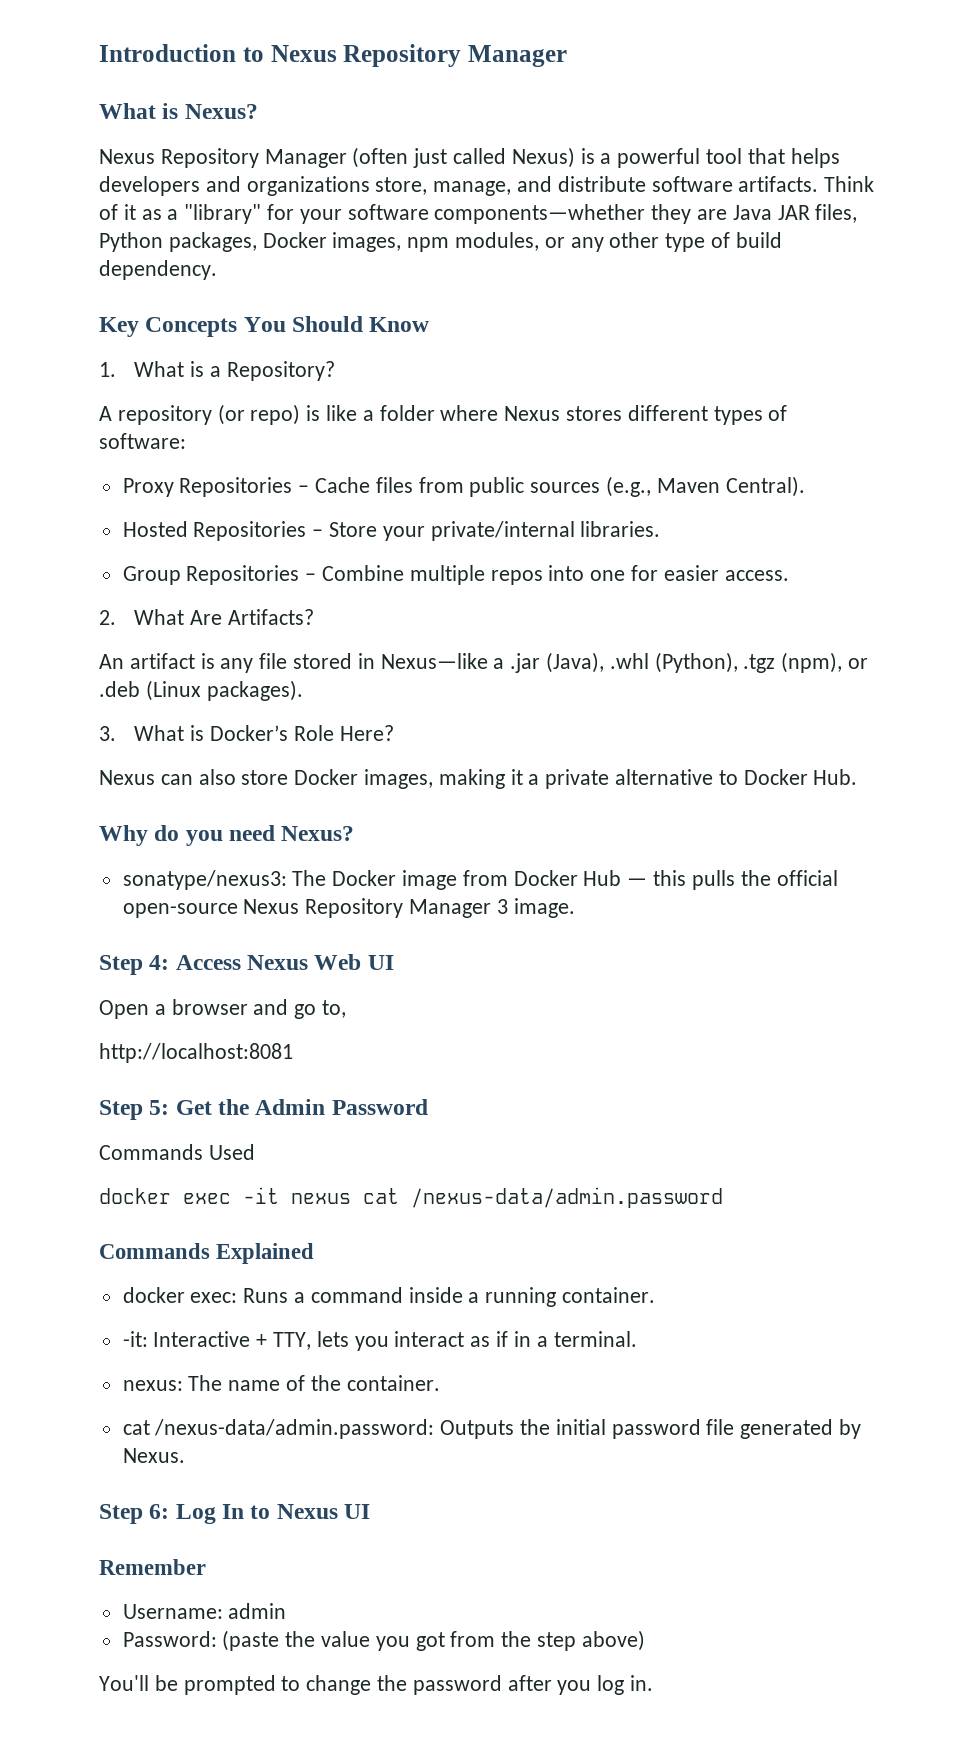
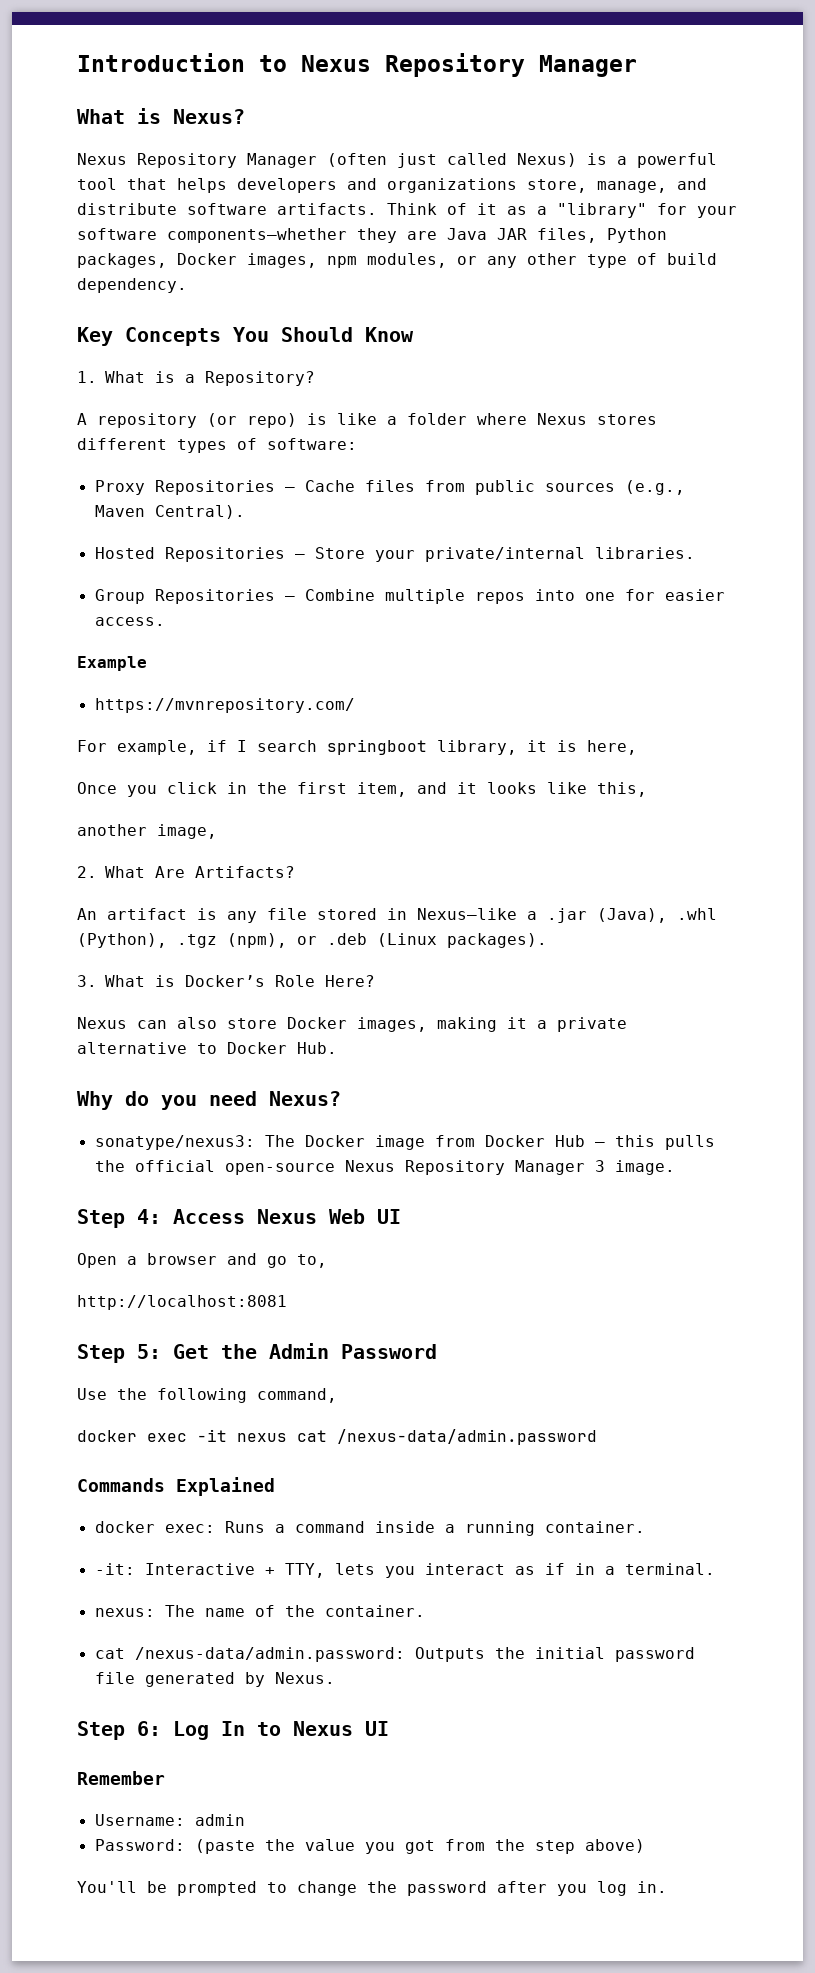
+ Example
+ https://mvnrepository.com/
+ For example, if I search springboot library, it is here,
+ Once you click in the first item, and it looks like this,
+ another image,
- Commands Used
+ Use the following command,

